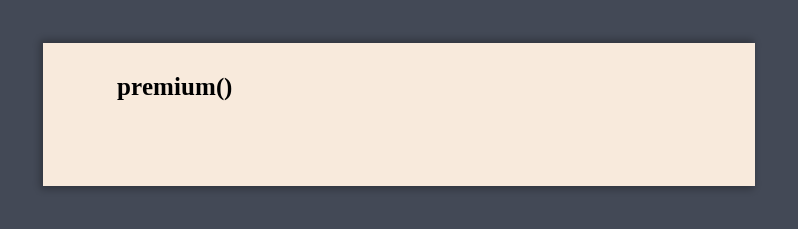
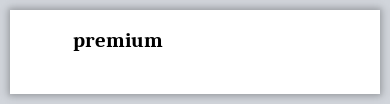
- premium()
+ premium

